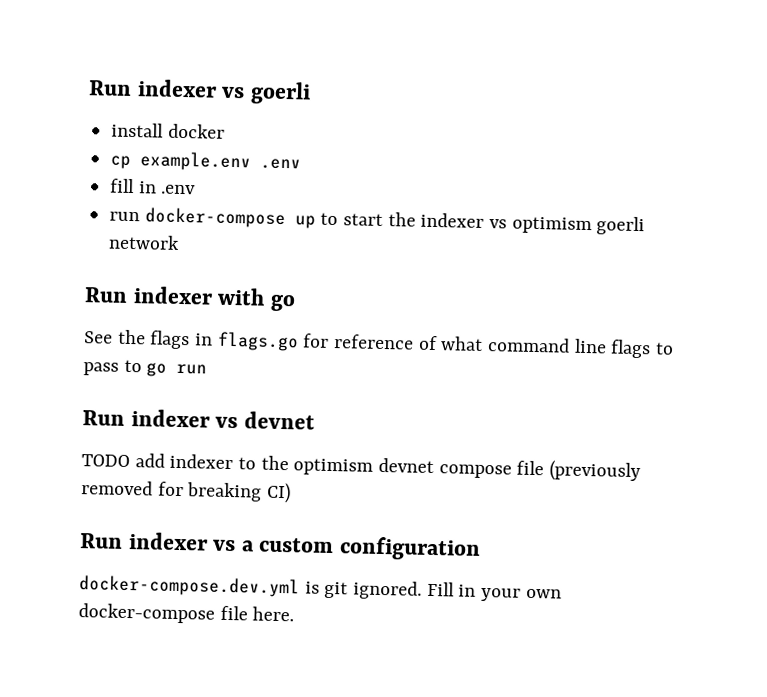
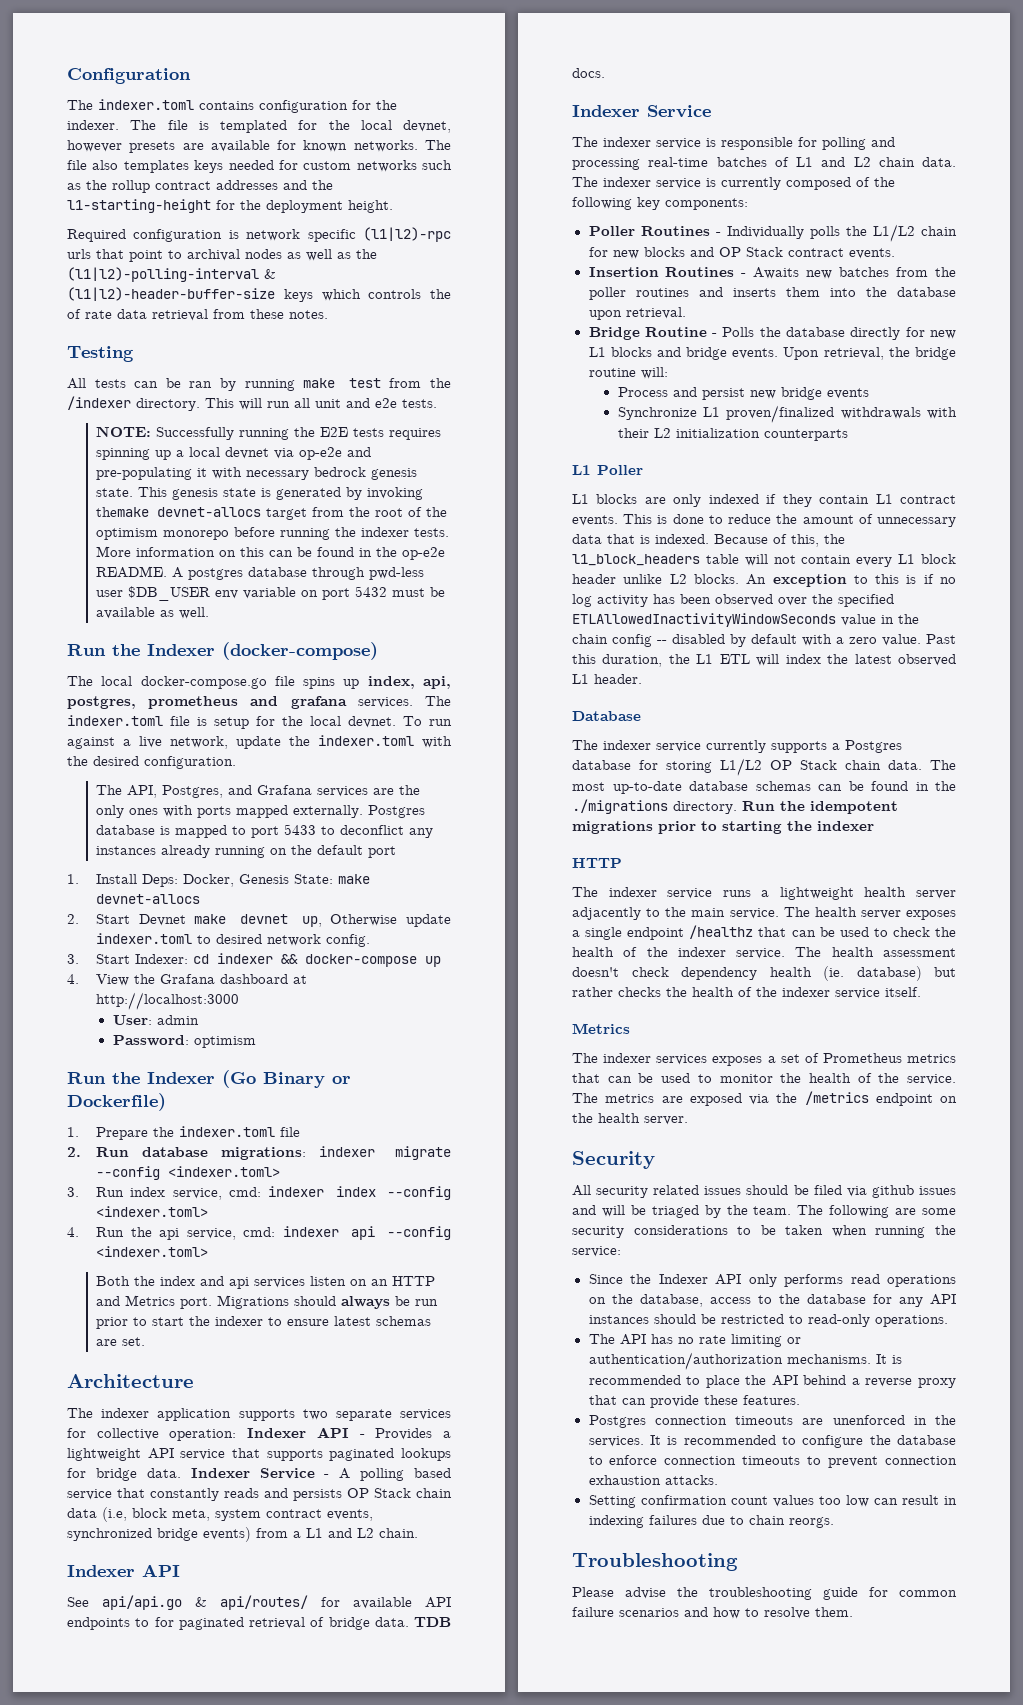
- Run indexer vs goerli
- install docker
- cp example.env .env
- fill in .env
- run docker-compose up to start the indexer vs optimism goerli network
- Run indexer with go
- See the flags in flags.go for reference of what command line flags to pass to go run
- Run indexer vs devnet
- TODO add indexer to the optimism devnet compose file (previously removed for breaking CI)
- Run indexer vs a custom configuration
- docker-compose.dev.yml is git ignored. Fill in your own docker-compose file here.
+ Configuration
+ The indexer.toml contains configuration for the indexer. The file is templated for the local devnet, however presets are available for known networks. The file also templates keys needed for custom networks such as the rollup contract addresses and the l1-starting-height for the deployment height.
+ Required configuration is network specific (l1|l2)-rpc urls that point to archival nodes as well as the (l1|l2)-polling-interval & (l1|l2)-header-buffer-size keys which controls the of rate data retrieval from these notes.
+ Testing
+ All tests can be ran by running make test from the /indexer directory. This will run all unit and e2e tests.
+ NOTE: Successfully running the E2E tests requires spinning up a local devnet via op-e2e and pre-populating it with necessary bedrock genesis state. This genesis state is generated by invoking themake devnet-allocs target from the root of the optimism monorepo before running the indexer tests. More information on this can be found in the op-e2e README. A postgres database through pwd-less user $DB_USER env variable on port 5432 must be available as well.
+ Run the Indexer (docker-compose)
+ The local docker-compose.go file spins up index, api, postgres, prometheus and grafana services. The indexer.toml file is setup for the local devnet. To run against a live network, update the indexer.toml with the desired configuration.
+ The API, Postgres, and Grafana services are the only ones with ports mapped externally. Postgres database is mapped to port 5433 to deconflict any instances already running on the default port
+ 1. Install Deps: Docker, Genesis State: make devnet-allocs
+ 2. Start Devnet make devnet up, Otherwise update indexer.toml to desired network config.
+ 3. Start Indexer: cd indexer && docker-compose up
+ 4. View the Grafana dashboard at http://localhost:3000
+ User: admin
+ Password: optimism
+ Run the Indexer (Go Binary or Dockerfile)
+ 1. Prepare the indexer.toml file
+ 2. Run database migrations: indexer migrate --config <indexer.toml>
+ 3. Run index service, cmd: indexer index --config <indexer.toml>
+ 4. Run the api service, cmd: indexer api --config <indexer.toml>
+ Both the index and api services listen on an HTTP and Metrics port. Migrations should always be run prior to start the indexer to ensure latest schemas are set.
+ Architecture
+ The indexer application supports two separate services for collective operation: Indexer API - Provides a lightweight API service that supports paginated lookups for bridge data. Indexer Service - A polling based service that constantly reads and persists OP Stack chain data (i.e, block meta, system contract events, synchronized bridge events) from a L1 and L2 chain.
+ Indexer API
+ See api/api.go & api/routes/ for available API endpoints to for paginated retrieval of bridge data. TDB docs.
+ Indexer Service
+ The indexer service is responsible for polling and processing real-time batches of L1 and L2 chain data. The indexer service is currently composed of the following key components:
+ Poller Routines - Individually polls the L1/L2 chain for new blocks and OP Stack contract events.
+ Insertion Routines - Awaits new batches from the poller routines and inserts them into the database upon retrieval.
+ Bridge Routine - Polls the database directly for new L1 blocks and bridge events. Upon retrieval, the bridge routine will:
+ Process and persist new bridge events
+ Synchronize L1 proven/finalized withdrawals with their L2 initialization counterparts
+ L1 Poller
+ L1 blocks are only indexed if they contain L1 contract events. This is done to reduce the amount of unnecessary data that is indexed. Because of this, the l1_block_headers table will not contain every L1 block header unlike L2 blocks. An exception to this is if no log activity has been observed over the specified ETLAllowedInactivityWindowSeconds value in the chain config -- disabled by default with a zero value. Past this duration, the L1 ETL will index the latest observed L1 header.
+ Database
+ The indexer service currently supports a Postgres database for storing L1/L2 OP Stack chain data. The most up-to-date database schemas can be found in the ./migrations directory. Run the idempotent migrations prior to starting the indexer
+ HTTP
+ The indexer service runs a lightweight health server adjacently to the main service. The health server exposes a single endpoint /healthz that can be used to check the health of the indexer service. The health assessment doesn't check dependency health (ie. database) but rather checks the health of the indexer service itself.
+ Metrics
+ The indexer services exposes a set of Prometheus metrics that can be used to monitor the health of the service. The metrics are exposed via the /metrics endpoint on the health server.
+ Security
+ All security related issues should be filed via github issues and will be triaged by the team. The following are some security considerations to be taken when running the service:
+ Since the Indexer API only performs read operations on the database, access to the database for any API instances should be restricted to read-only operations.
+ The API has no rate limiting or authentication/authorization mechanisms. It is recommended to place the API behind a reverse proxy that can provide these features.
+ Postgres connection timeouts are unenforced in the services. It is recommended to configure the database to enforce connection timeouts to prevent connection exhaustion attacks.
+ Setting confirmation count values too low can result in indexing failures due to chain reorgs.
+ Troubleshooting
+ Please advise the troubleshooting guide for common failure scenarios and how to resolve them.

